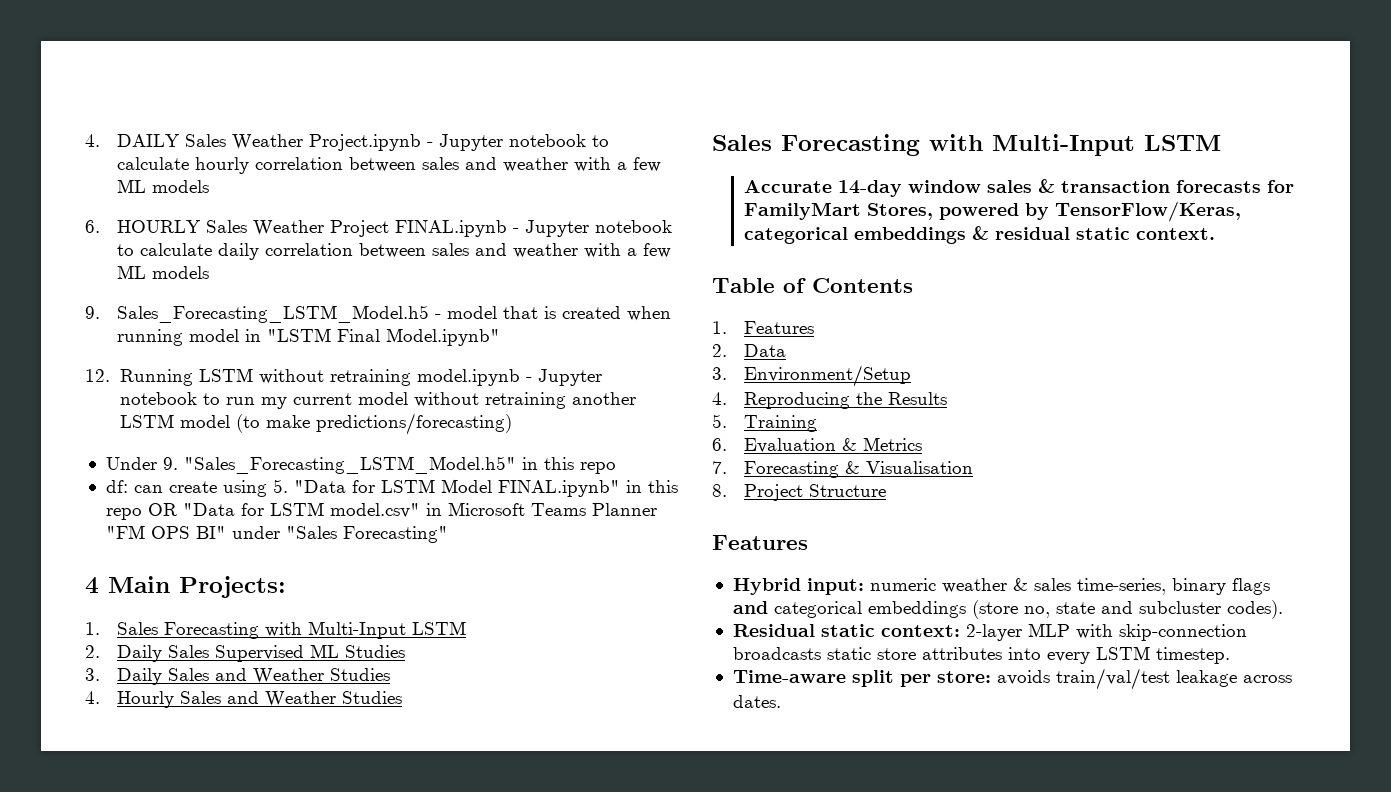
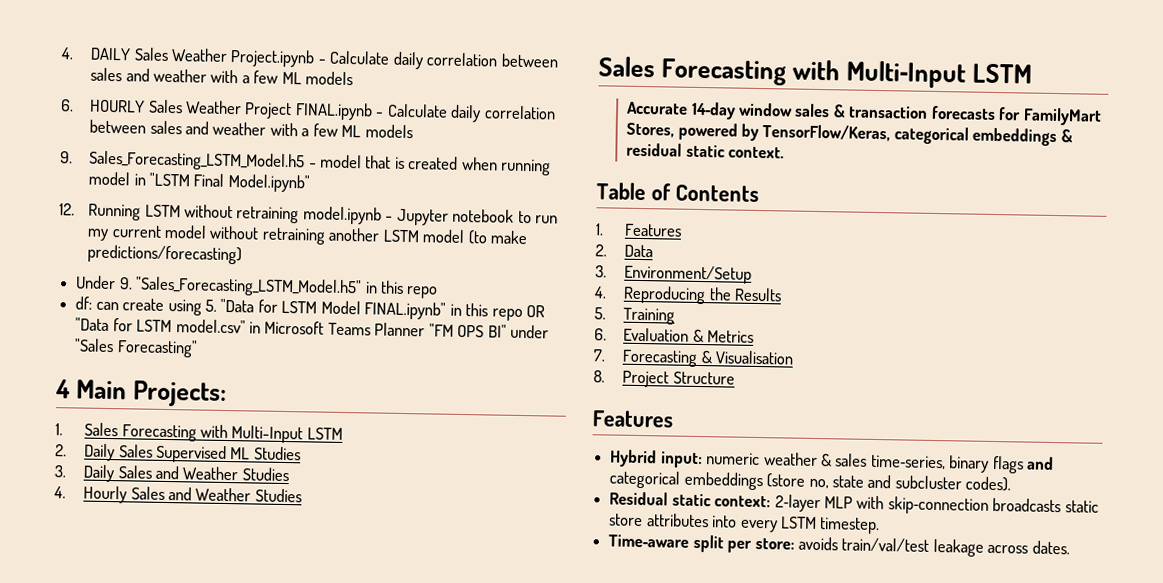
- 4. DAILY Sales Weather Project.ipynb - Jupyter notebook to calculate hourly correlation between sales and weather with a few ML models
+ 4. DAILY Sales Weather Project.ipynb - Calculate daily correlation between sales and weather with a few ML models
- 6. HOURLY Sales Weather Project FINAL.ipynb - Jupyter notebook to calculate daily correlation between sales and weather with a few ML models
+ 6. HOURLY Sales Weather Project FINAL.ipynb - Calculate daily correlation between sales and weather with a few ML models

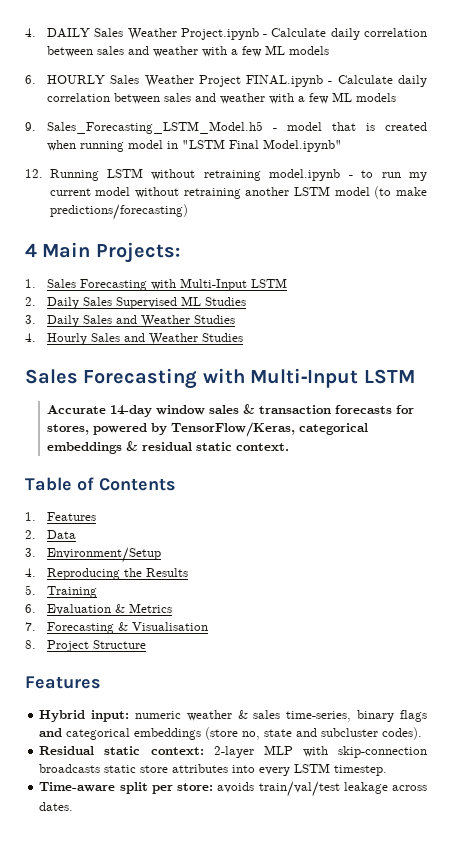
- 12. Running LSTM without retraining model.ipynb - Jupyter notebook to run my current model without retraining another LSTM model (to make predictions/forecasting)
+ 12. Running LSTM without retraining model.ipynb - to run my current model without retraining another LSTM model (to make predictions/forecasting)
- Under 9. "Sales_Forecasting_LSTM_Model.h5" in this repo
- df: can create using 5. "Data for LSTM Model FINAL.ipynb" in this repo OR "Data for LSTM model.csv" in Microsoft Teams Planner "FM OPS BI" under "Sales Forecasting"
- Accurate 14‑day window sales & transaction forecasts for FamilyMart Stores, powered by TensorFlow/Keras, categorical embeddings & residual static context.
+ Accurate 14‑day window sales & transaction forecasts for stores, powered by TensorFlow/Keras, categorical embeddings & residual static context.

